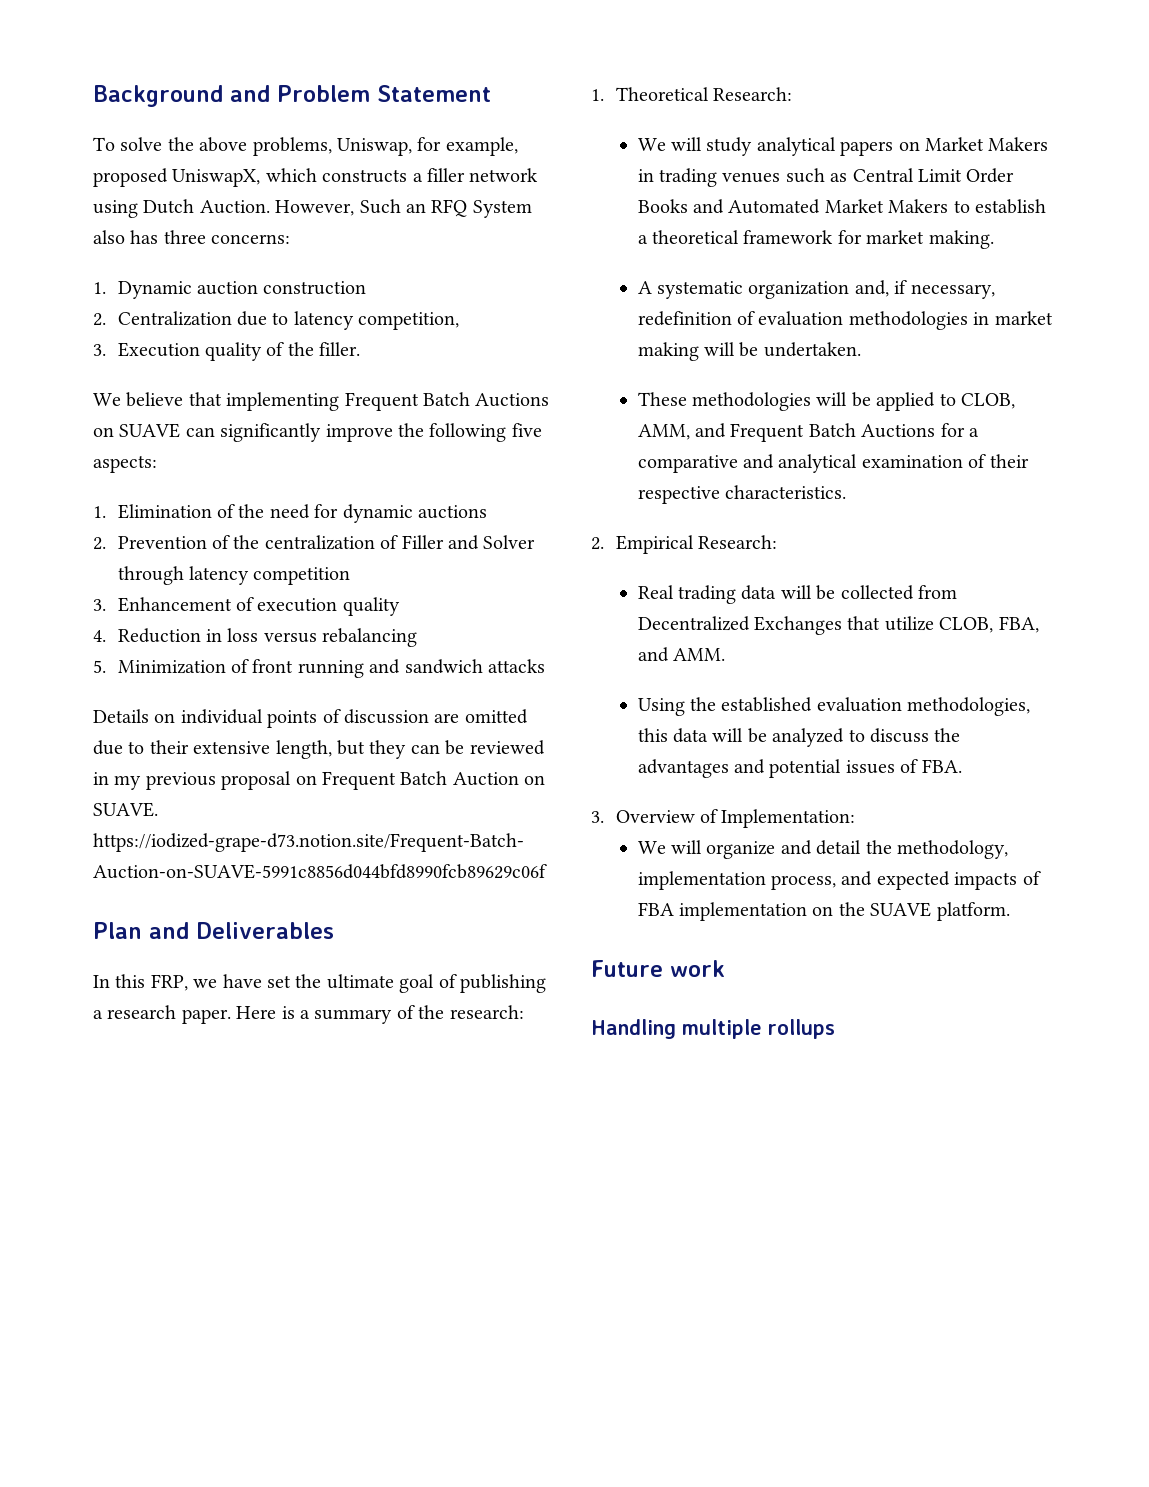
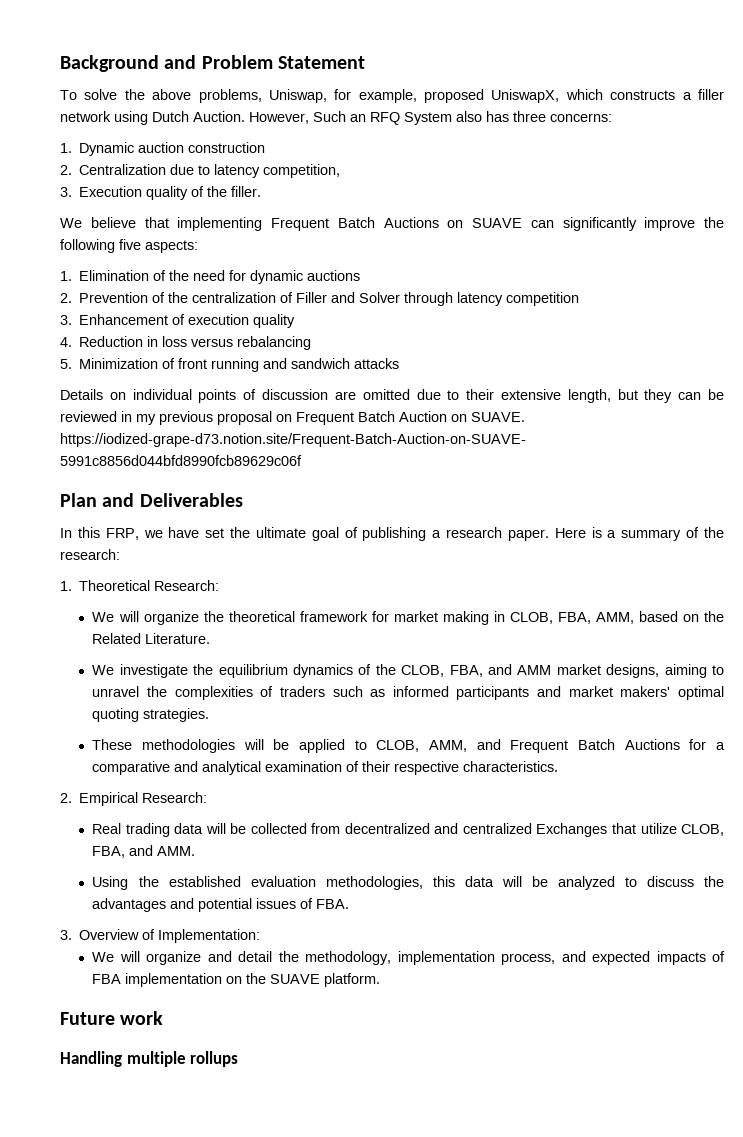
- We will study analytical papers on Market Makers in trading venues such as Central Limit Order Books and Automated Market Makers to establish a theoretical framework for market making.
- A systematic organization and, if necessary, redefinition of evaluation methodologies in market making will be undertaken.
+ We will organize the theoretical framework for market making in CLOB, FBA, AMM, based on the Related Literature.
+ We investigate the equilibrium dynamics of the CLOB, FBA, and AMM market designs, aiming to unravel the complexities of traders such as informed participants and market makers' optimal quoting strategies.
- Real trading data will be collected from Decentralized Exchanges that utilize CLOB, FBA, and AMM.
+ Real trading data will be collected from decentralized and centralized Exchanges that utilize CLOB, FBA, and AMM.

